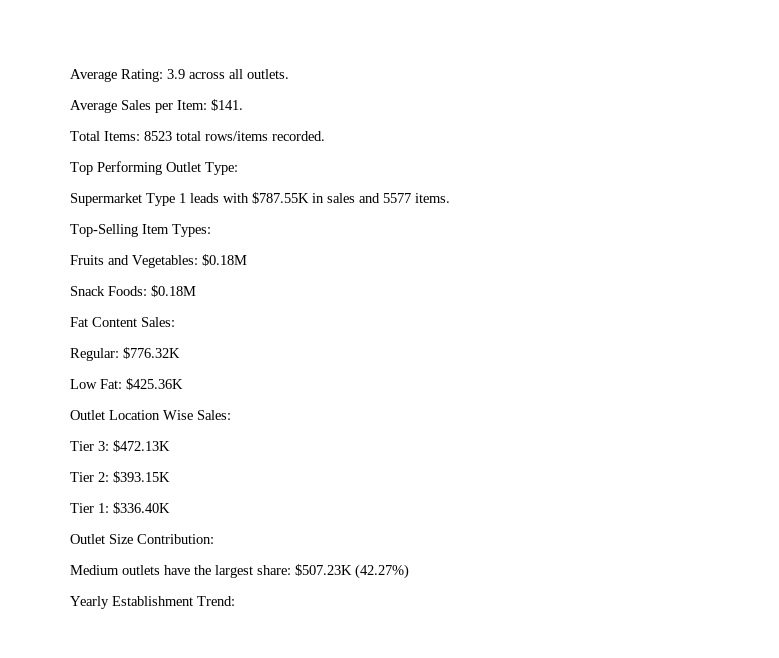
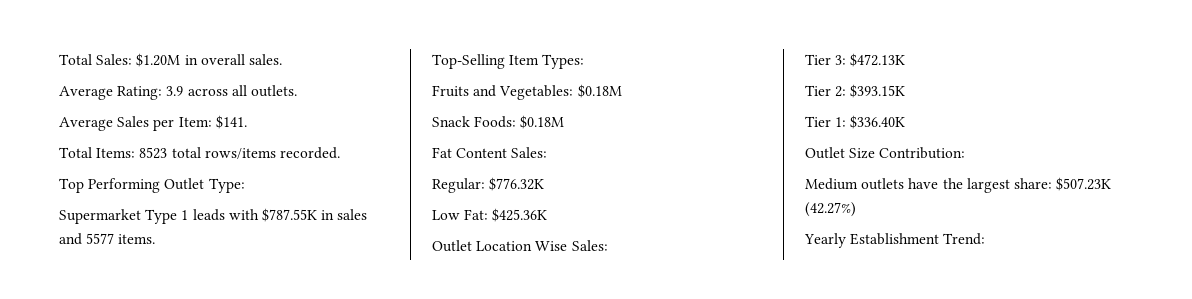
+ Total Sales: $1.20M in overall sales.

